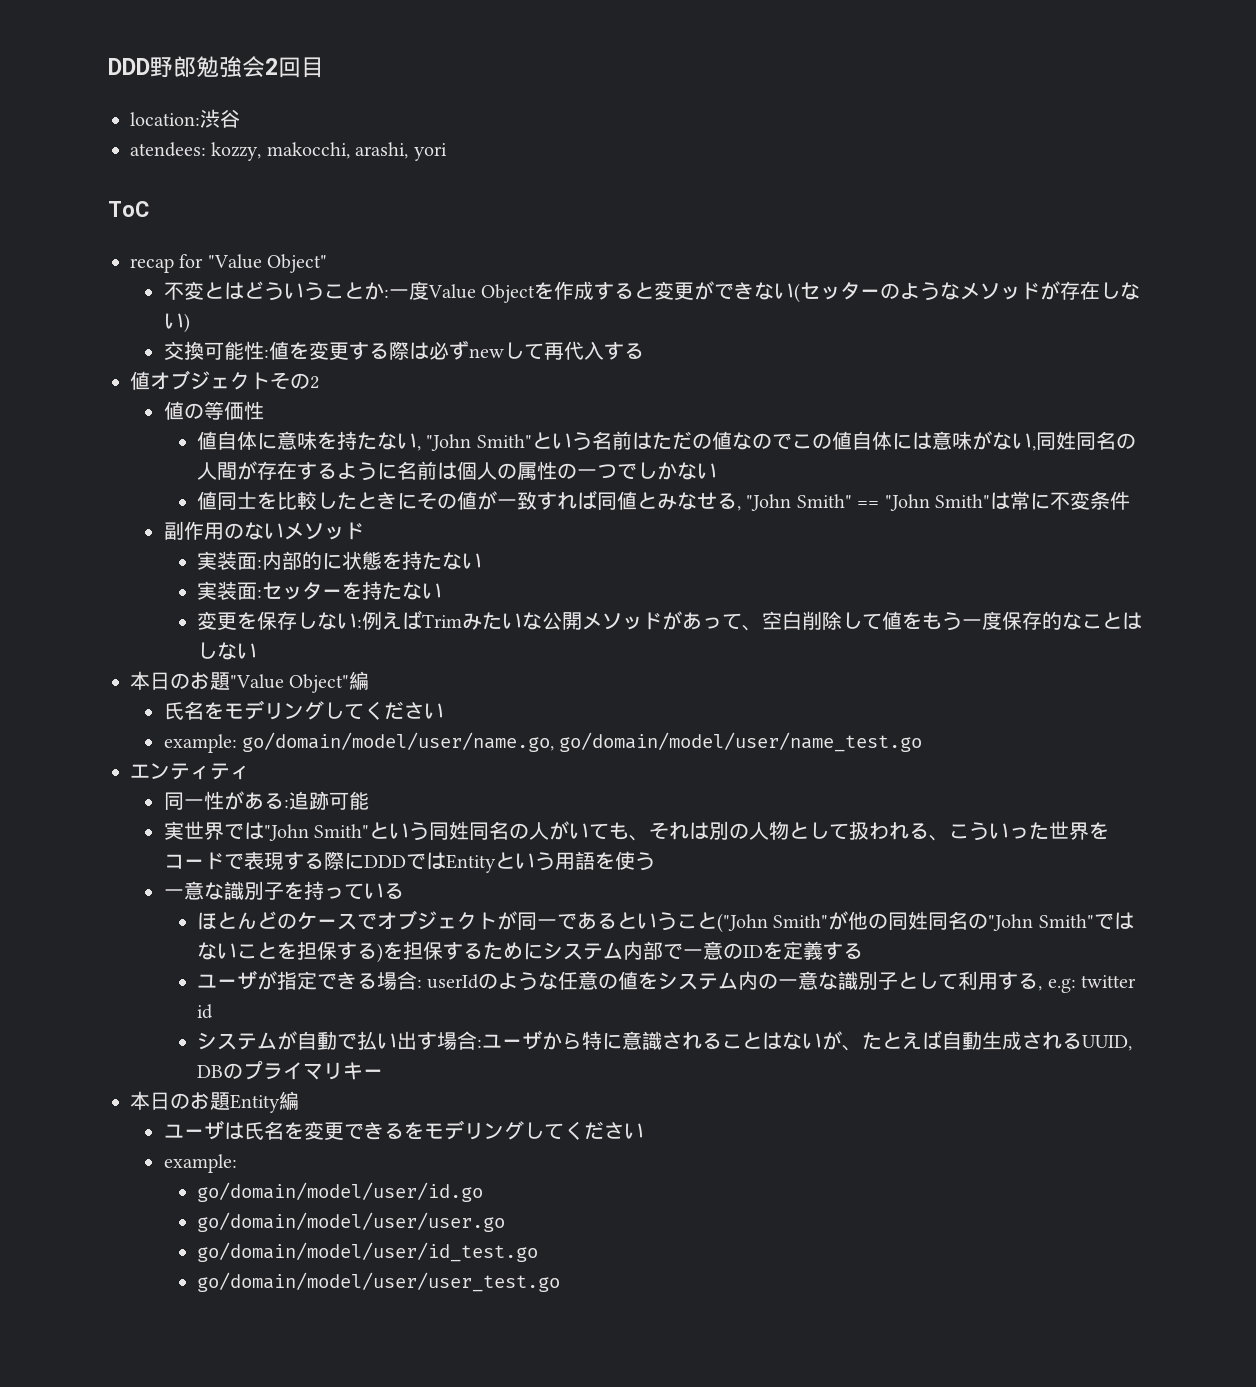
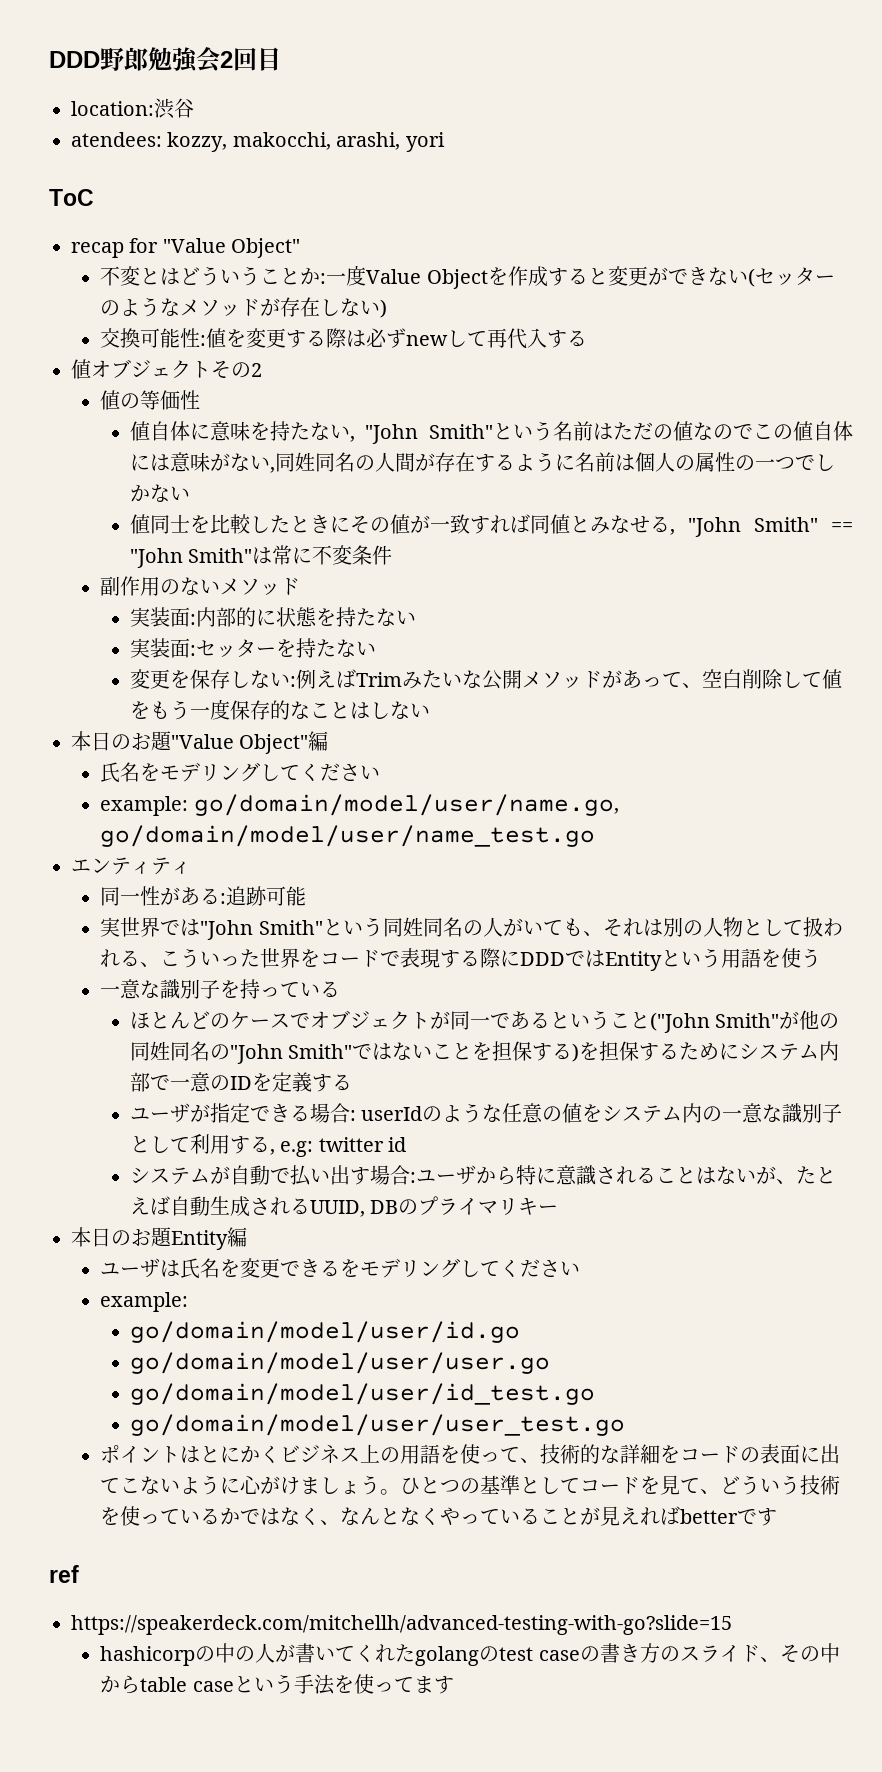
+ ポイントはとにかくビジネス上の用語を使って、技術的な詳細をコードの表面に出てこないように心がけましょう。ひとつの基準としてコードを見て、どういう技術を使っているかではなく、なんとなくやっていることが見えればbetterです
+ ref
+ https://speakerdeck.com/mitchellh/advanced-testing-with-go?slide=15
+ hashicorpの中の人が書いてくれたgolangのtest caseの書き方のスライド、その中からtable caseという手法を使ってます

